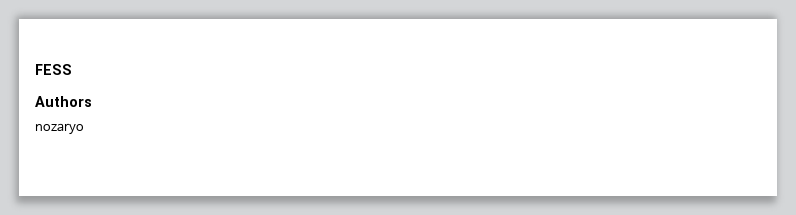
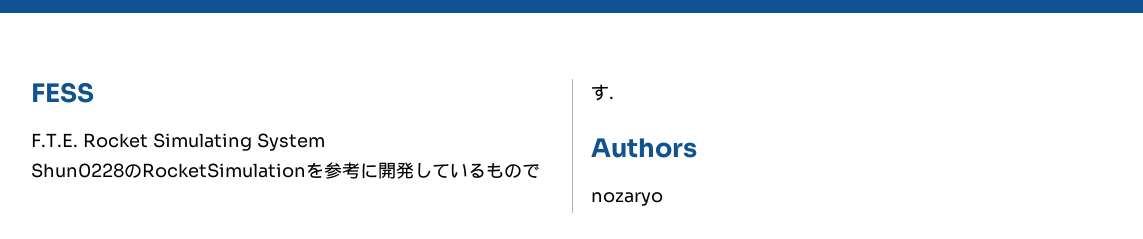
+ F.T.E. Rocket Simulating System
+ Shun0228のRocketSimulationを参考に開発しているものです.

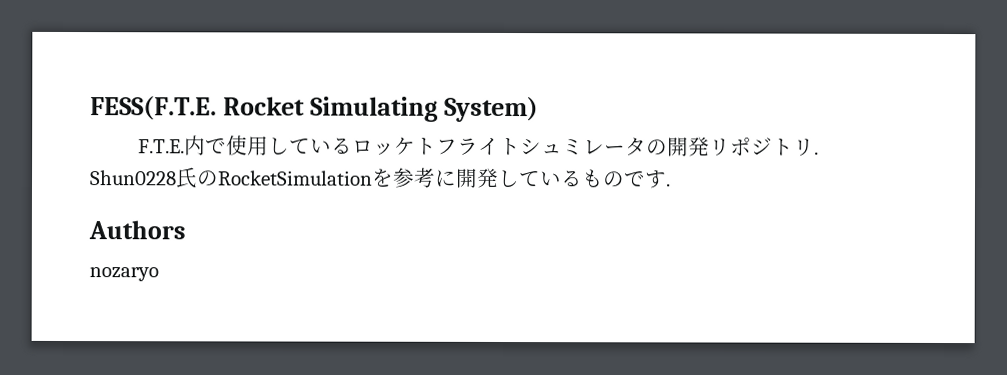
- FESS
- F.T.E. Rocket Simulating System
+ FESS(F.T.E. Rocket Simulating System)
+ F.T.E.内で使用しているロッケトフライトシュミレータの開発リポジトリ.
- Shun0228のRocketSimulationを参考に開発しているものです.
+ Shun0228氏のRocketSimulationを参考に開発しているものです.

